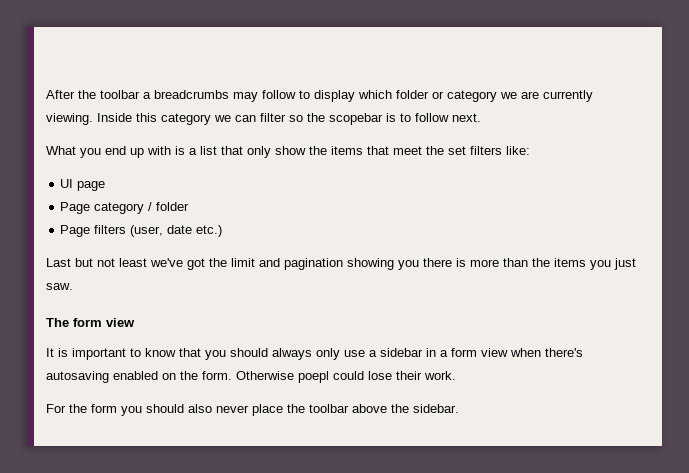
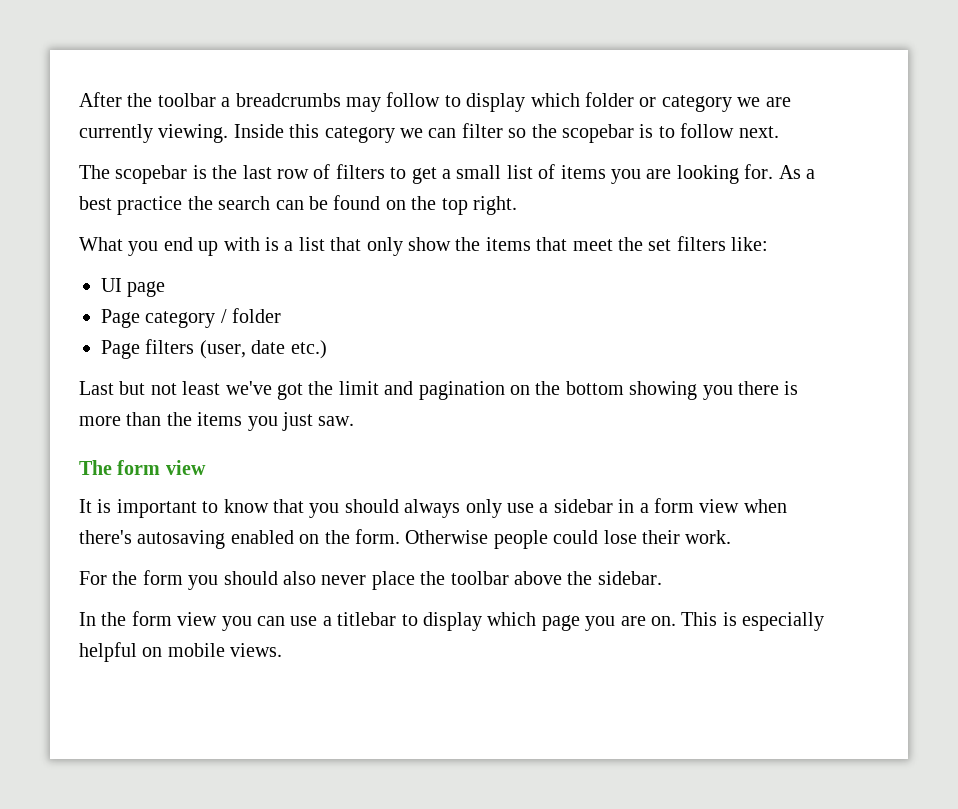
+ The scopebar is the last row of filters to get a small list of items you are looking for. As a best practice the search can be found on the top right.
- Last but not least we've got the limit and pagination showing you there is more than the items you just saw.
+ Last but not least we've got the limit and pagination on the bottom showing you there is more than the items you just saw.
- Otherwise poepl could lose their work.
+ Otherwise people could lose their work.
+ In the form view you can use a titlebar to display which page you are on. This is especially helpful on mobile views.

